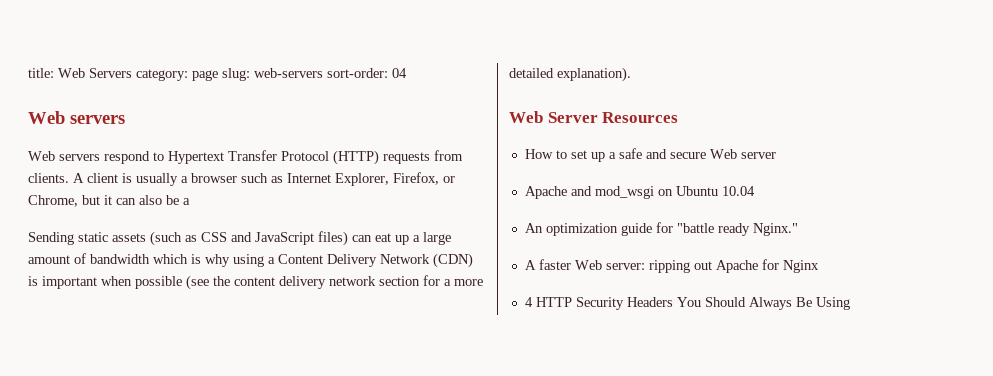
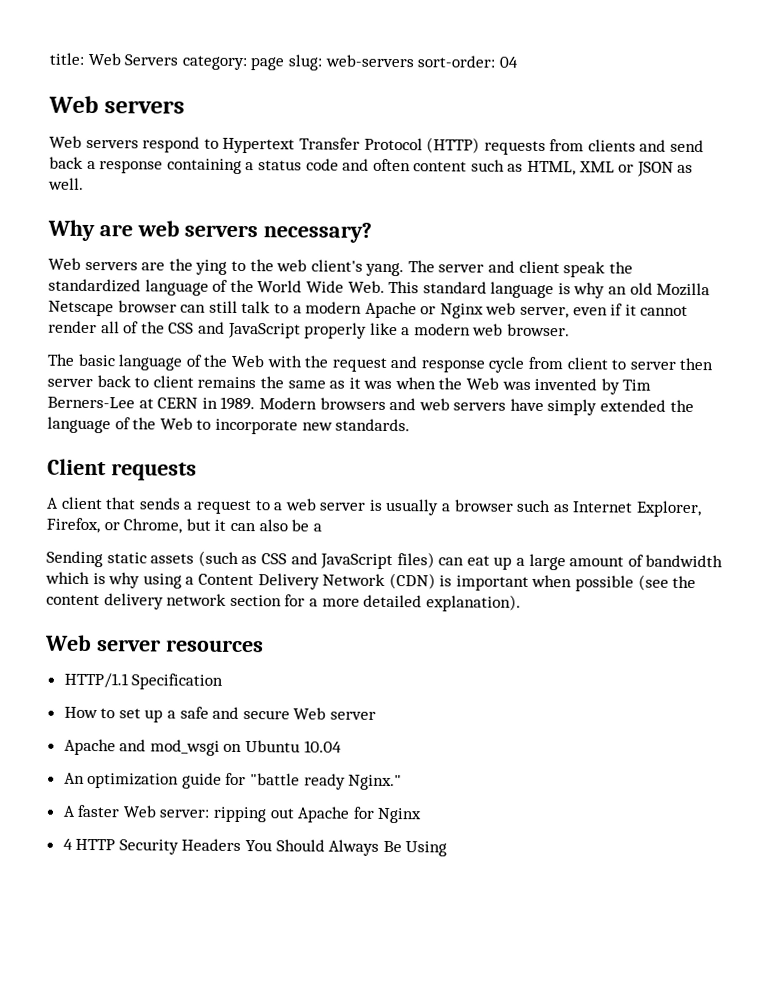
- Web servers respond to Hypertext Transfer Protocol (HTTP) requests from clients. A client is usually a browser such as Internet Explorer, Firefox, or Chrome, but it can also be a
+ Web servers respond to Hypertext Transfer Protocol (HTTP) requests from clients and send back a response containing a status code and often content such as HTML, XML or JSON as well.
+ Why are web servers necessary?
+ Web servers are the ying to the web client's yang. The server and client speak the standardized language of the World Wide Web. This standard language is why an old Mozilla Netscape browser can still talk to a modern Apache or Nginx web server, even if it cannot render all of the CSS and JavaScript properly like a modern web browser.
+ The basic language of the Web with the request and response cycle from client to server then server back to client remains the same as it was when the Web was invented by Tim Berners-Lee at CERN in 1989. Modern browsers and web servers have simply extended the language of the Web to incorporate new standards.
+ Client requests
+ A client that sends a request to a web server is usually a browser such as Internet Explorer, Firefox, or Chrome, but it can also be a
- Web Server Resources
+ Web server resources
+ HTTP/1.1 Specification

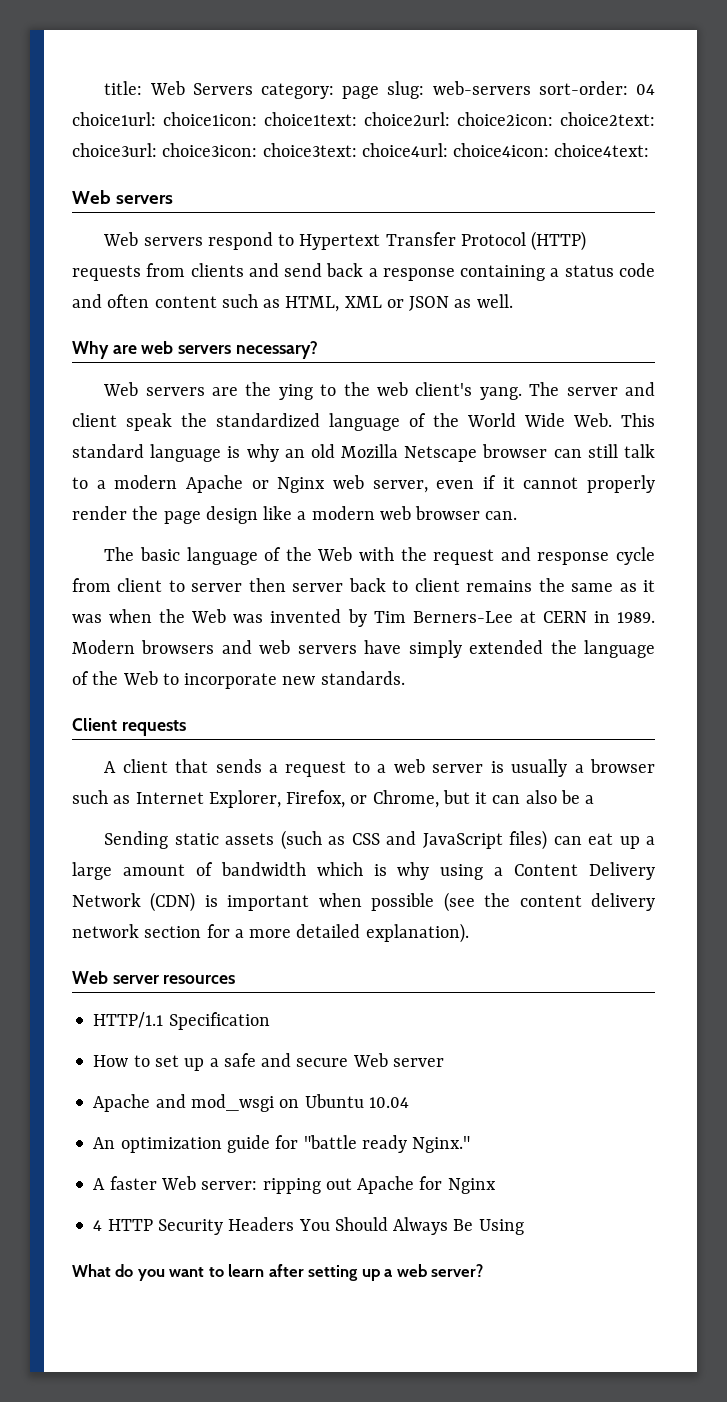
- title: Web Servers category: page slug: web-servers sort-order: 04
+ title: Web Servers category: page slug: web-servers sort-order: 04 choice1url: choice1icon: choice1text: choice2url: choice2icon: choice2text: choice3url: choice3icon: choice3text: choice4url: choice4icon: choice4text:
- The server and client speak the standardized language of the World Wide Web. This standard language is why an old Mozilla Netscape browser can still talk to a modern Apache or Nginx web server, even if it cannot render all of the CSS and JavaScript properly like a modern web browser.
+ The server and client speak the standardized language of the World Wide Web. This standard language is why an old Mozilla Netscape browser can still talk to a modern Apache or Nginx web server, even if it cannot properly render the page design like a modern web browser can.
+ What do you want to learn after setting up a web server?

